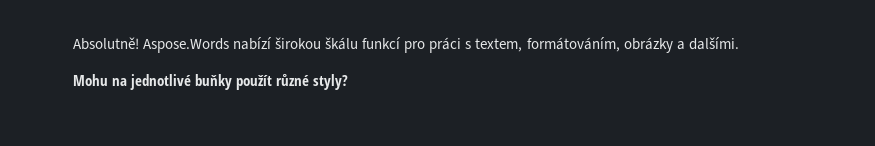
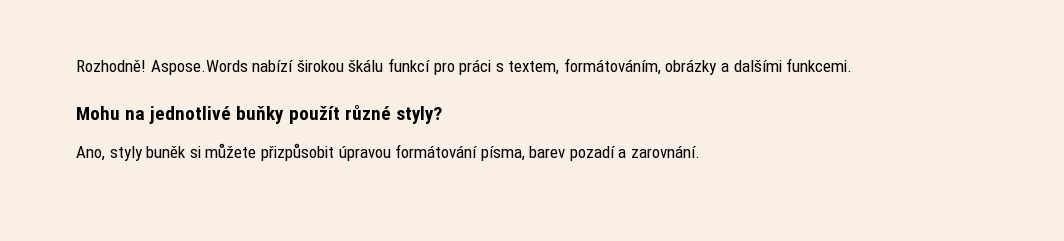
- Absolutně!
+ Rozhodně!
- Aspose.Words nabízí širokou škálu funkcí pro práci s textem, formátováním, obrázky a dalšími.
+ Aspose.Words nabízí širokou škálu funkcí pro práci s textem, formátováním, obrázky a dalšími funkcemi.
+ Ano, styly buněk si můžete přizpůsobit úpravou formátování písma, barev pozadí a zarovnání.

